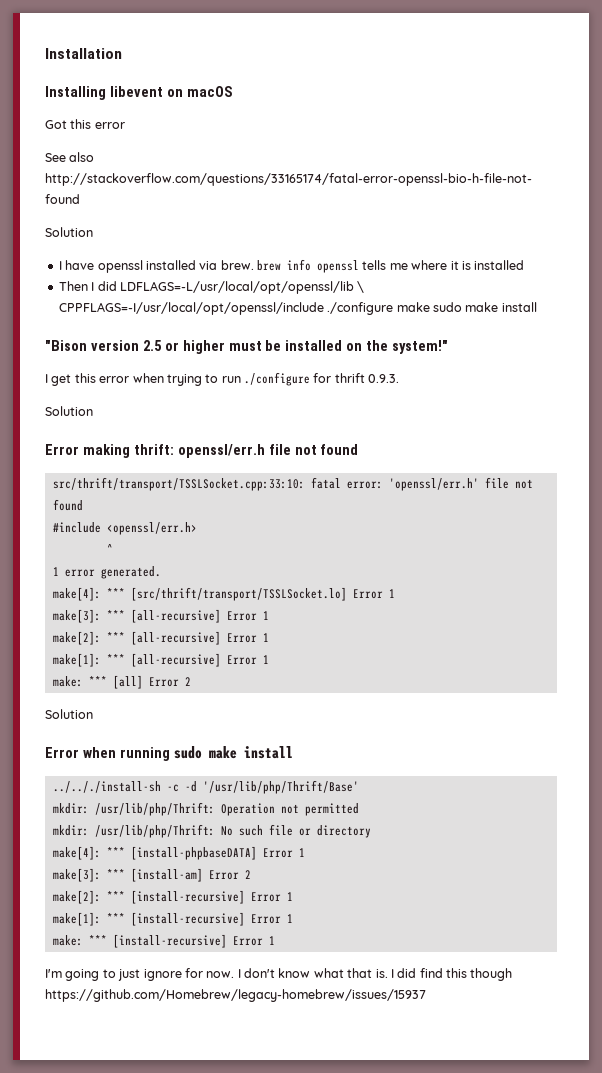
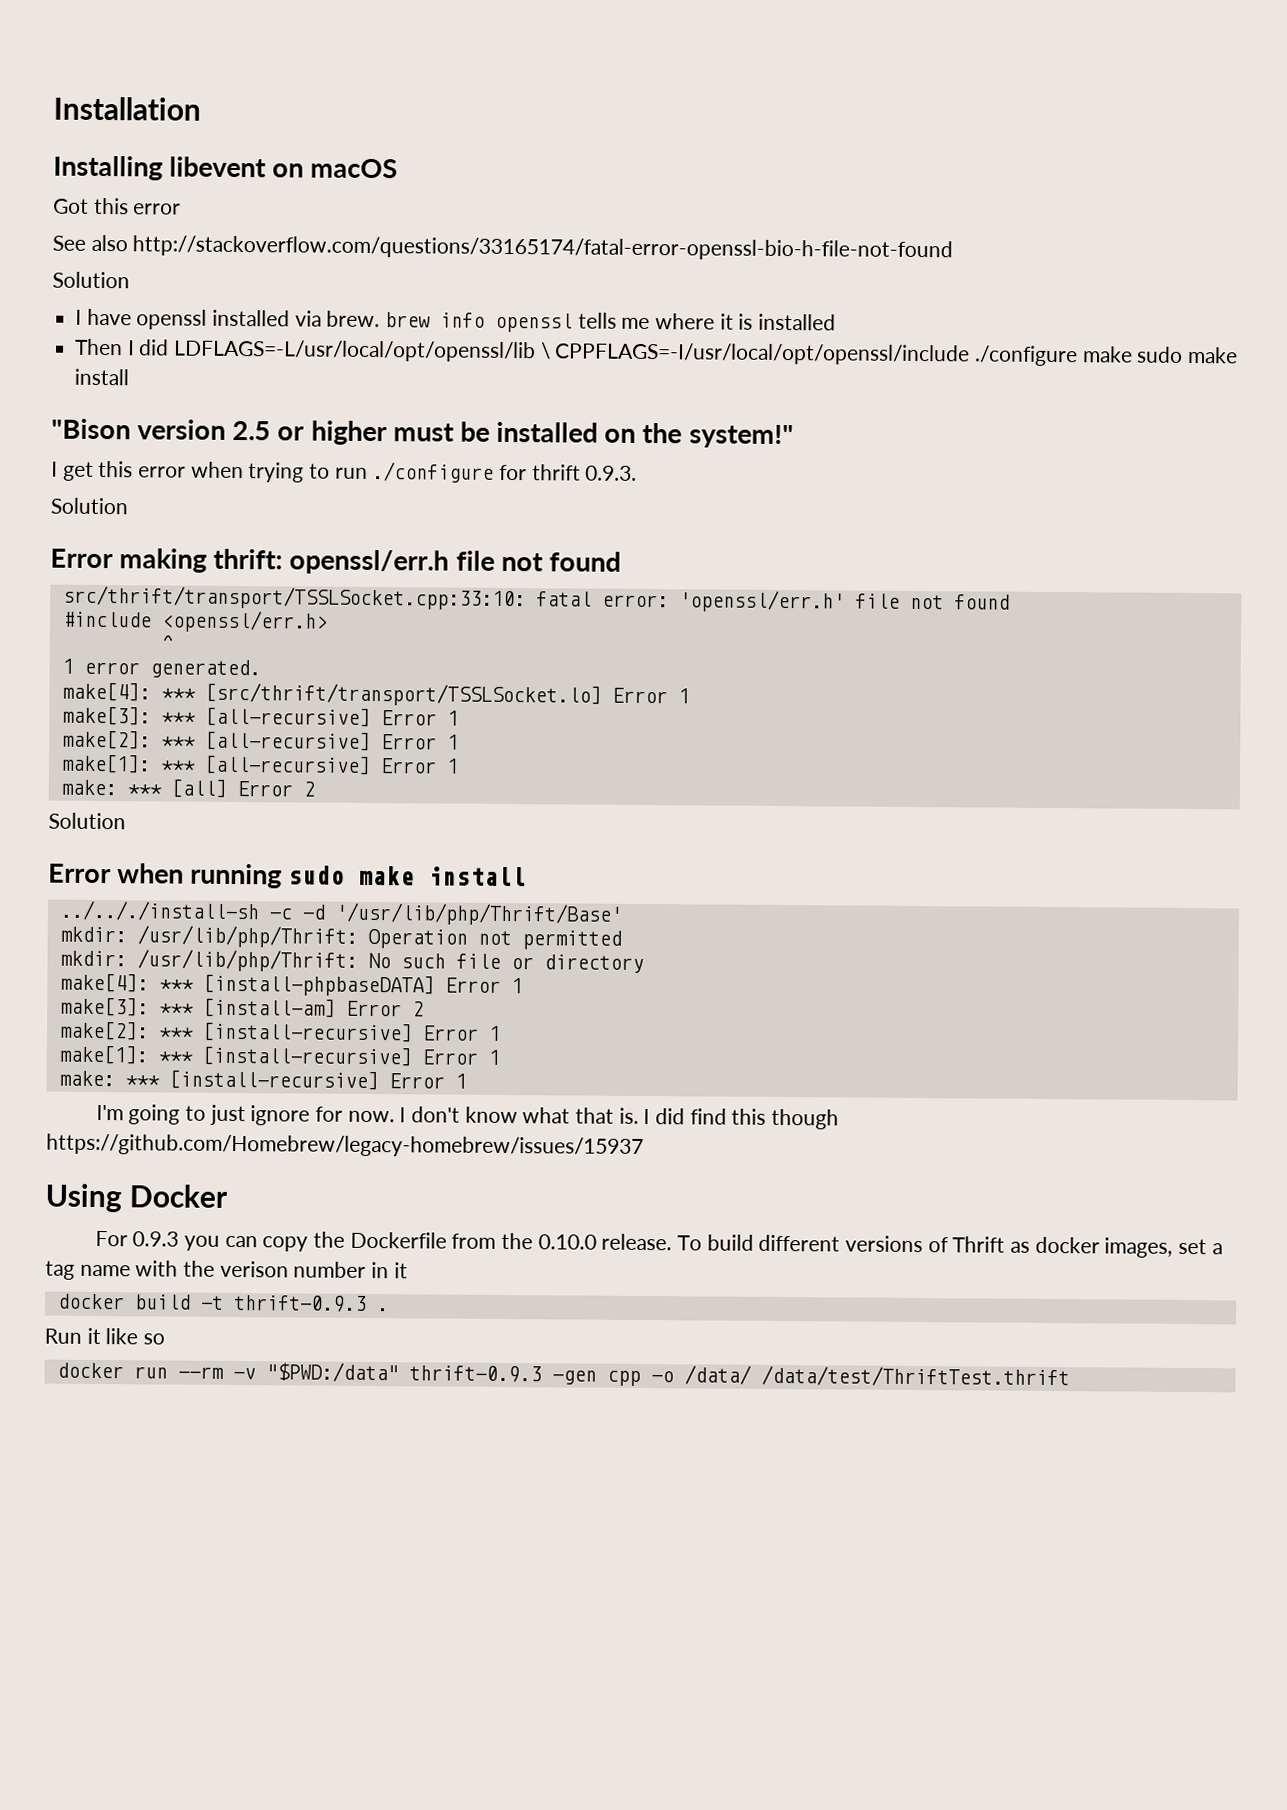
+ Using Docker
+ For 0.9.3 you can copy the Dockerfile from the 0.10.0 release. To build different versions of Thrift as docker images, set a tag name with the verison number in it
+ docker build -t thrift-0.9.3 .
+ Run it like so
+ docker run --rm -v "$PWD:/data" thrift-0.9.3 -gen cpp -o /data/ /data/test/ThriftTest.thrift

